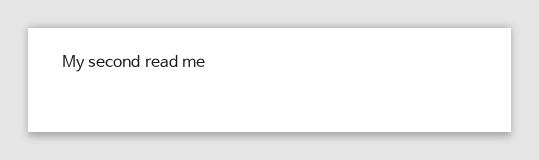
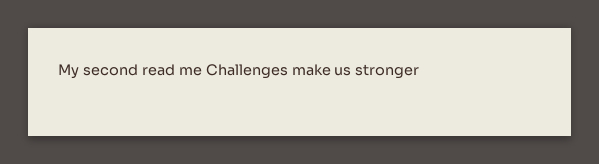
- My second read me
+ My second read me Challenges make us stronger

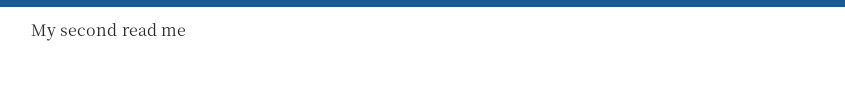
- My second read me Challenges make us stronger
+ My second read me

